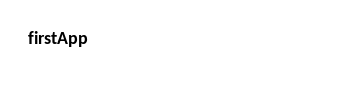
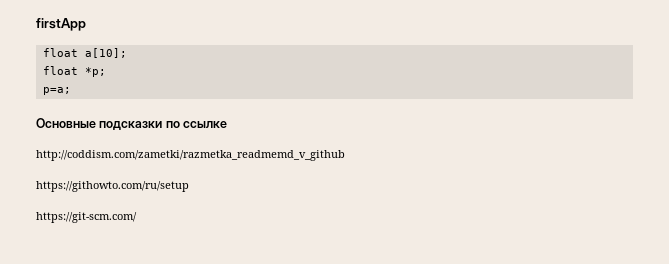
+ float a[10];
+ float *p;
+ p=a;
+ Основные подсказки по ссылке
+ http://coddism.com/zametki/razmetka_readmemd_v_github
+ https://githowto.com/ru/setup
+ https://git-scm.com/

